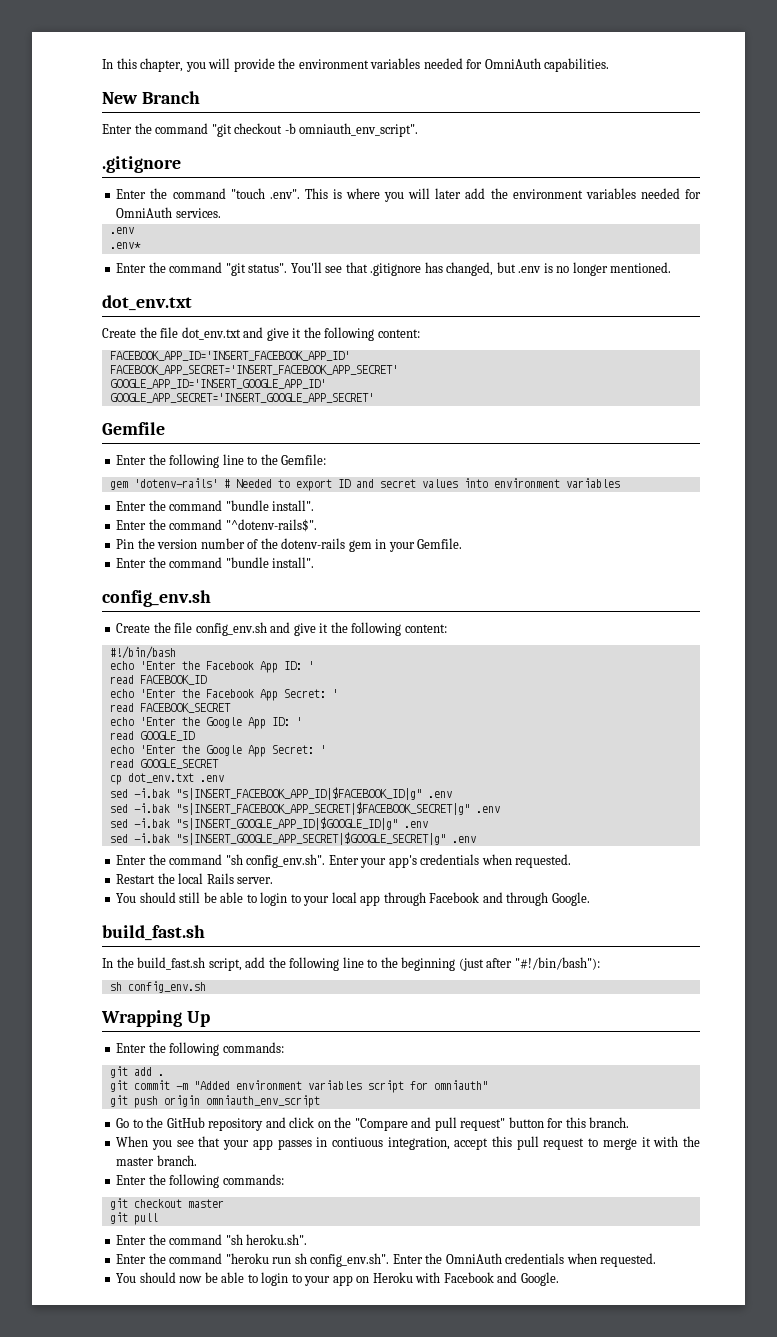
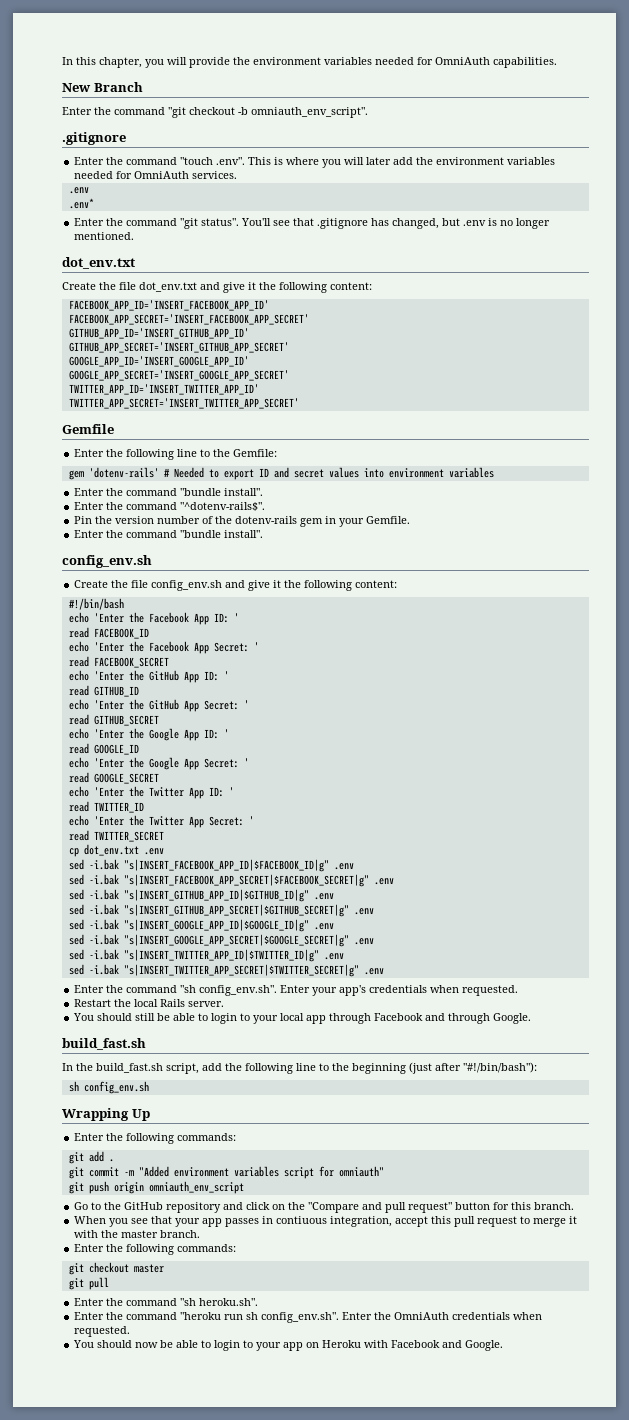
+ GITHUB_APP_ID='INSERT_GITHUB_APP_ID'
+ GITHUB_APP_SECRET='INSERT_GITHUB_APP_SECRET'
+ TWITTER_APP_ID='INSERT_TWITTER_APP_ID'
+ TWITTER_APP_SECRET='INSERT_TWITTER_APP_SECRET'
+ echo 'Enter the GitHub App ID: '
+ read GITHUB_ID
+ echo 'Enter the GitHub App Secret: '
+ read GITHUB_SECRET
+ echo 'Enter the Twitter App ID: '
+ read TWITTER_ID
+ echo 'Enter the Twitter App Secret: '
+ read TWITTER_SECRET
+ sed -i.bak "s|INSERT_GITHUB_APP_ID|$GITHUB_ID|g" .env
+ sed -i.bak "s|INSERT_GITHUB_APP_SECRET|$GITHUB_SECRET|g" .env
+ sed -i.bak "s|INSERT_TWITTER_APP_ID|$TWITTER_ID|g" .env
+ sed -i.bak "s|INSERT_TWITTER_APP_SECRET|$TWITTER_SECRET|g" .env

